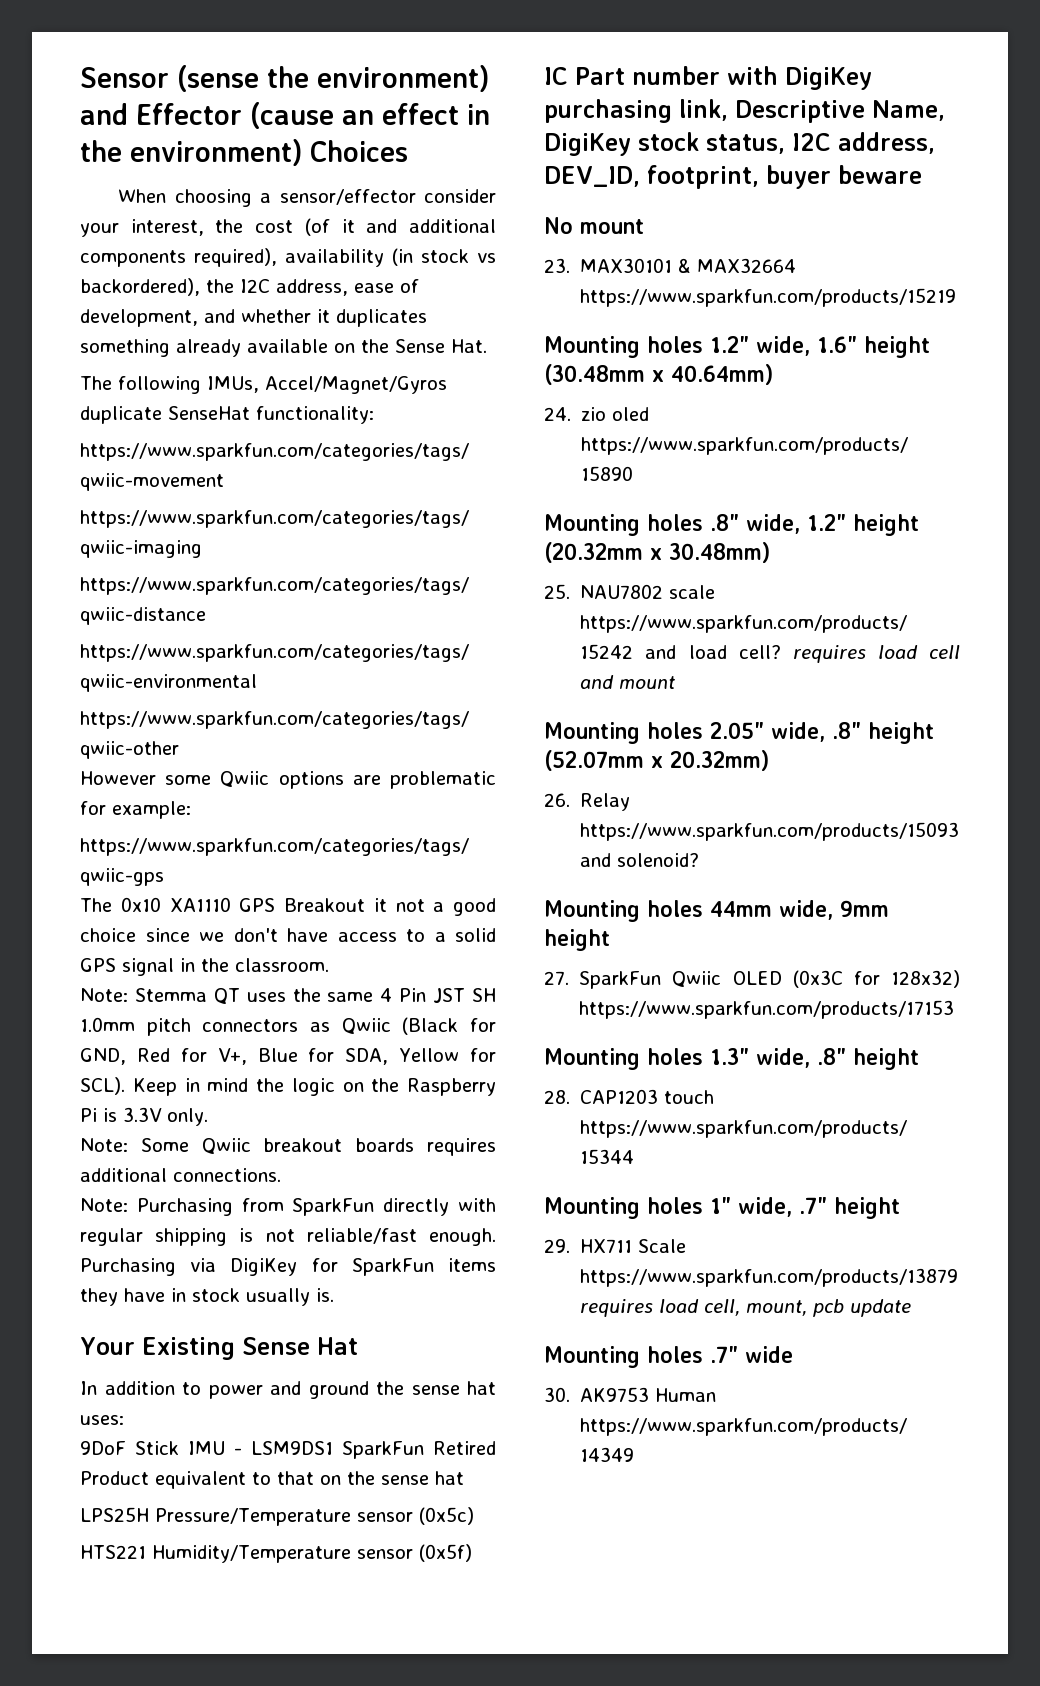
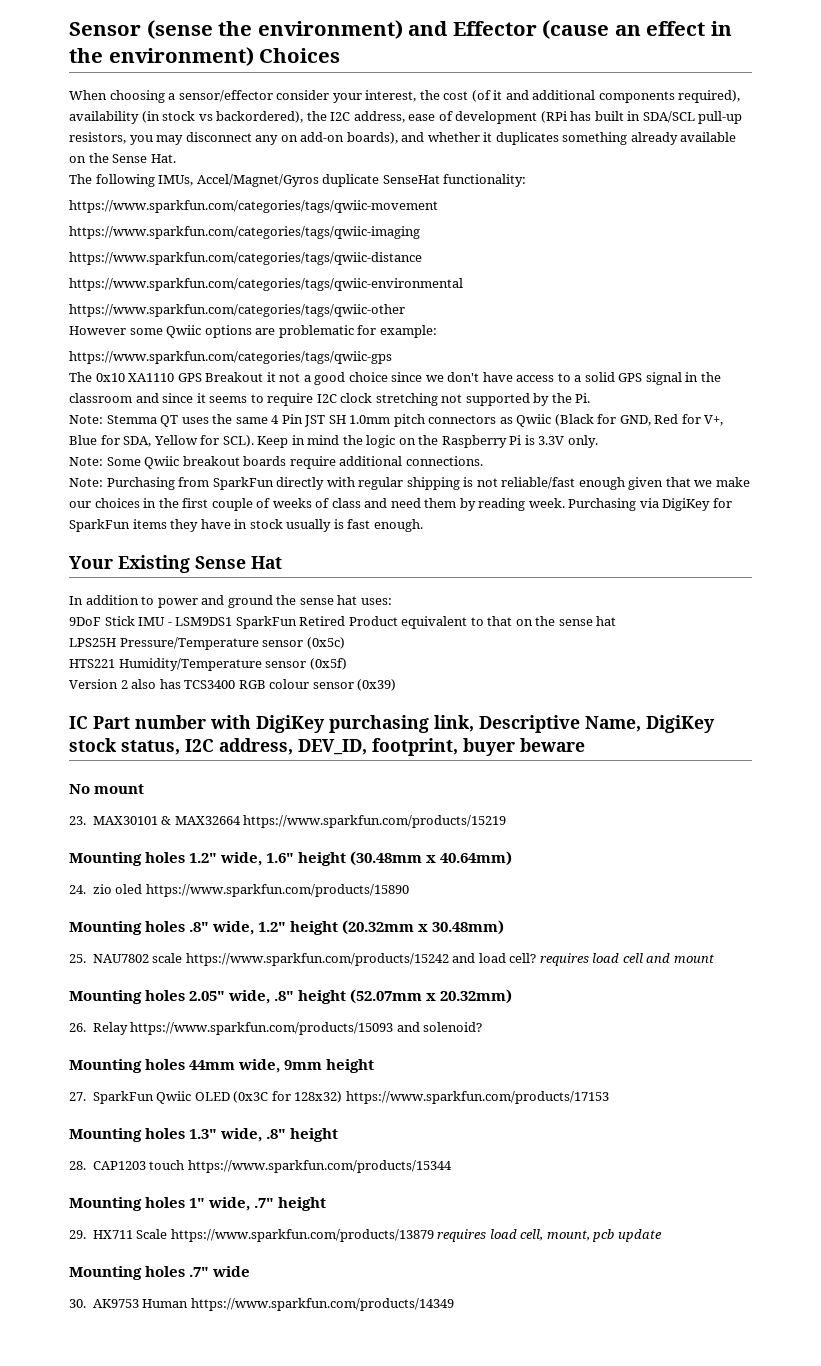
- When choosing a sensor/effector consider your interest, the cost (of it and additional components required), availability (in stock vs backordered), the I2C address, ease of development, and whether it duplicates something already available on the Sense Hat.
+ When choosing a sensor/effector consider your interest, the cost (of it and additional components required), availability (in stock vs backordered), the I2C address, ease of development (RPi has built in SDA/SCL pull-up resistors, you may disconnect any on add-on boards), and whether it duplicates something already available on the Sense Hat.
- The 0x10 XA1110 GPS Breakout it not a good choice since we don't have access to a solid GPS signal in the classroom.
+ The 0x10 XA1110 GPS Breakout it not a good choice since we don't have access to a solid GPS signal in the classroom and since it seems to require I2C clock stretching not supported by the Pi.
- Note: Some Qwiic breakout boards requires additional connections.
+ Note: Some Qwiic breakout boards require additional connections.
- Note: Purchasing from SparkFun directly with regular shipping is not reliable/fast enough.
+ Note: Purchasing from SparkFun directly with regular shipping is not reliable/fast enough given that we make our choices in the first couple of weeks of class and need them by reading week.
- Purchasing via DigiKey for SparkFun items they have in stock usually is.
+ Purchasing via DigiKey for SparkFun items they have in stock usually is fast enough.
+ Version 2 also has TCS3400 RGB colour sensor (0x39)

